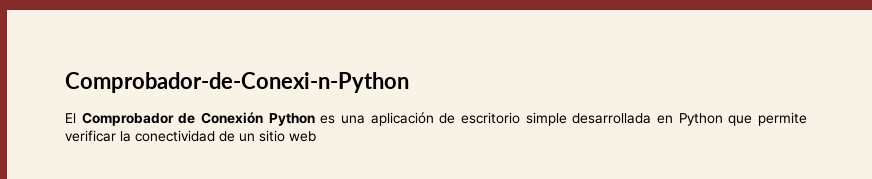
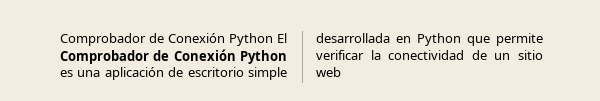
- Comprobador-de-Conexi-n-Python
- El Comprobador de Conexión Python es una aplicación de escritorio simple desarrollada en Python que permite verificar la conectividad de un sitio web
+ Comprobador de Conexión Python El Comprobador de Conexión Python es una aplicación de escritorio simple desarrollada en Python que permite verificar la conectividad de un sitio web

